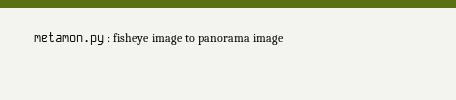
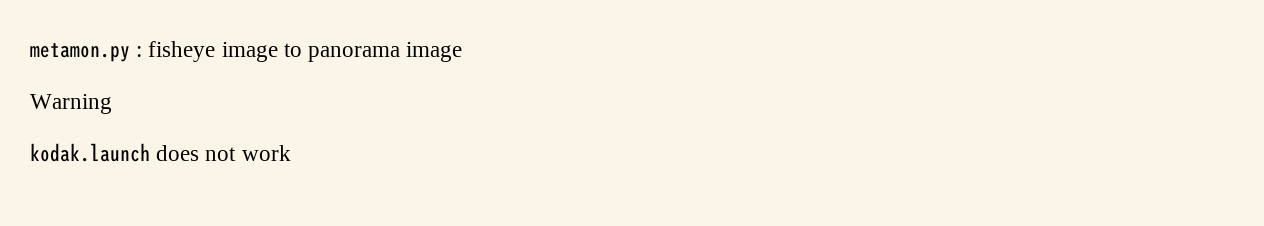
+ Warning
+ kodak.launch does not work

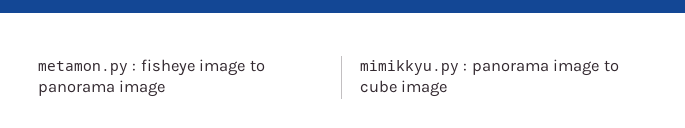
- Warning
- kodak.launch does not work
+ mimikkyu.py : panorama image to cube image

